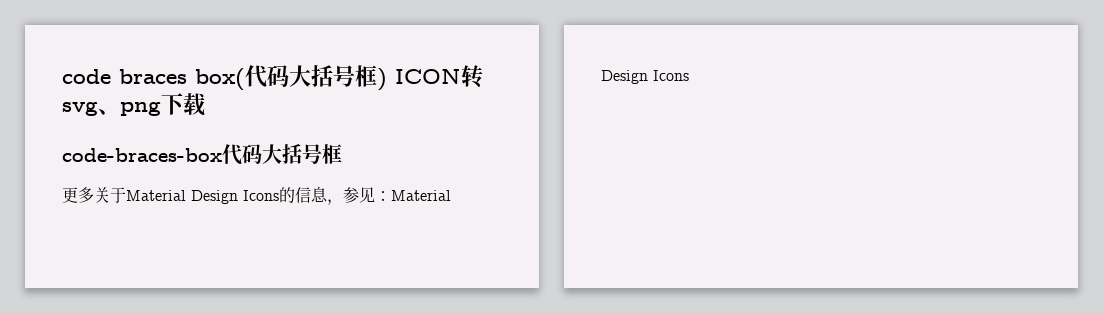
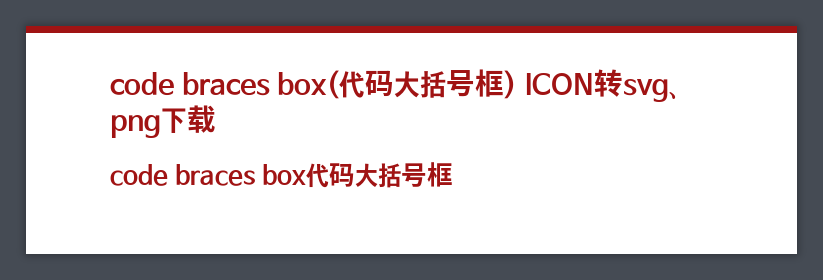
- code-braces-box代码大括号框
- 更多关于Material Design Icons的信息，参见：Material Design Icons
+ code braces box代码大括号框

